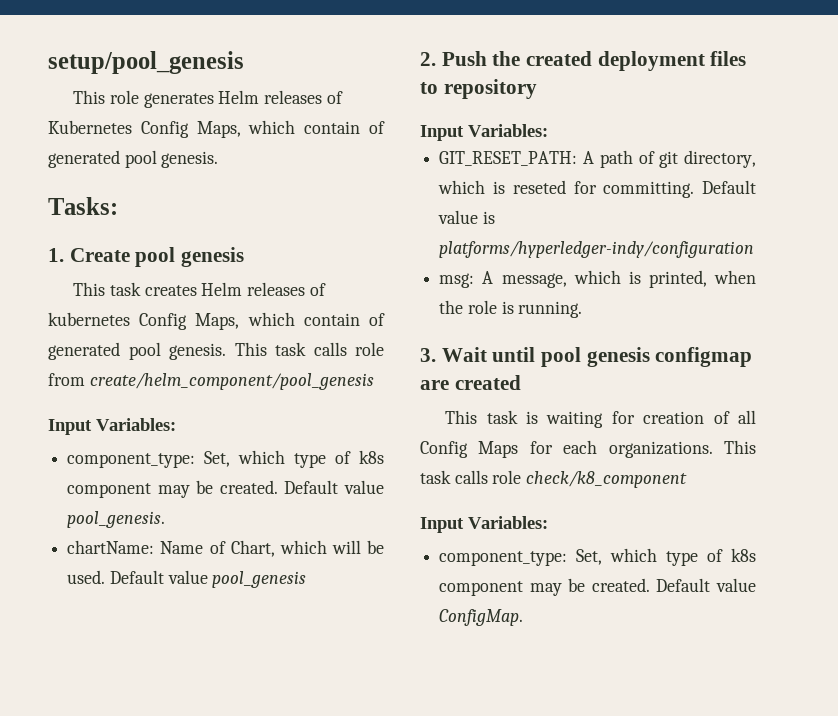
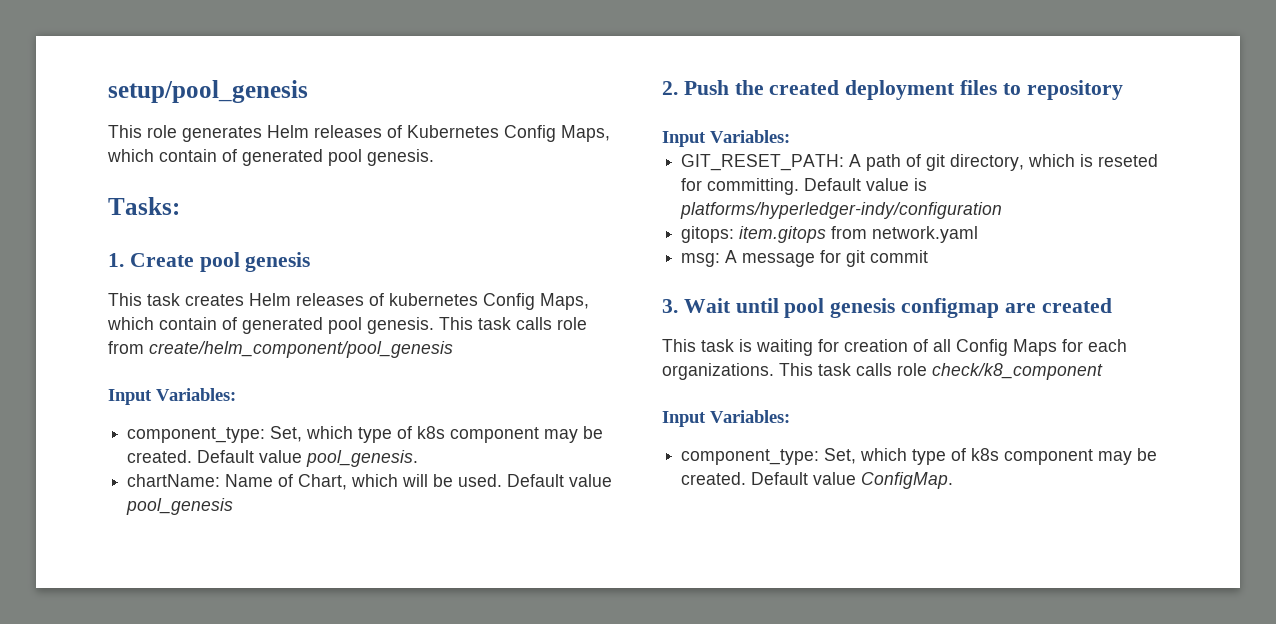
- msg: A message, which is printed, when the role is running.
+ gitops: item.gitops from network.yaml
+ msg: A message for git commit

